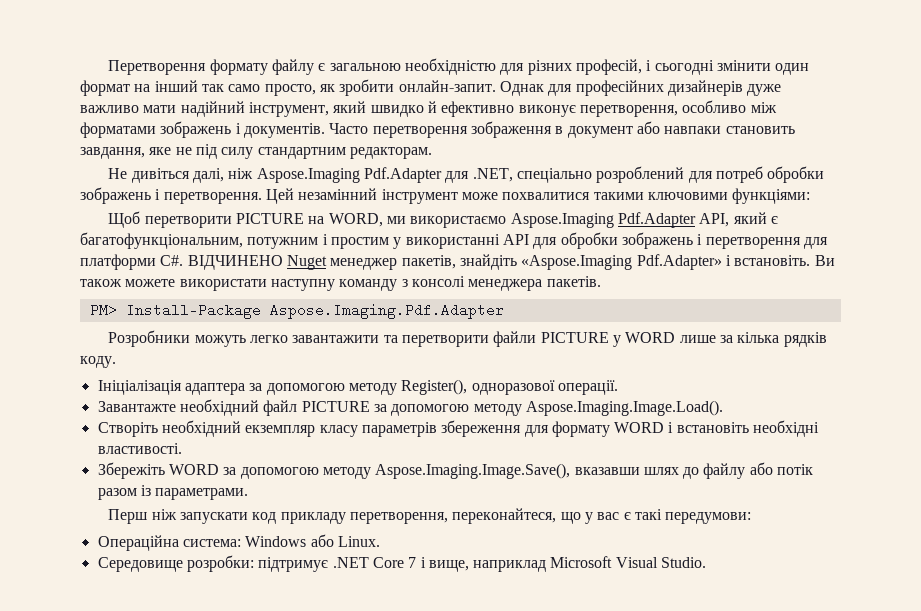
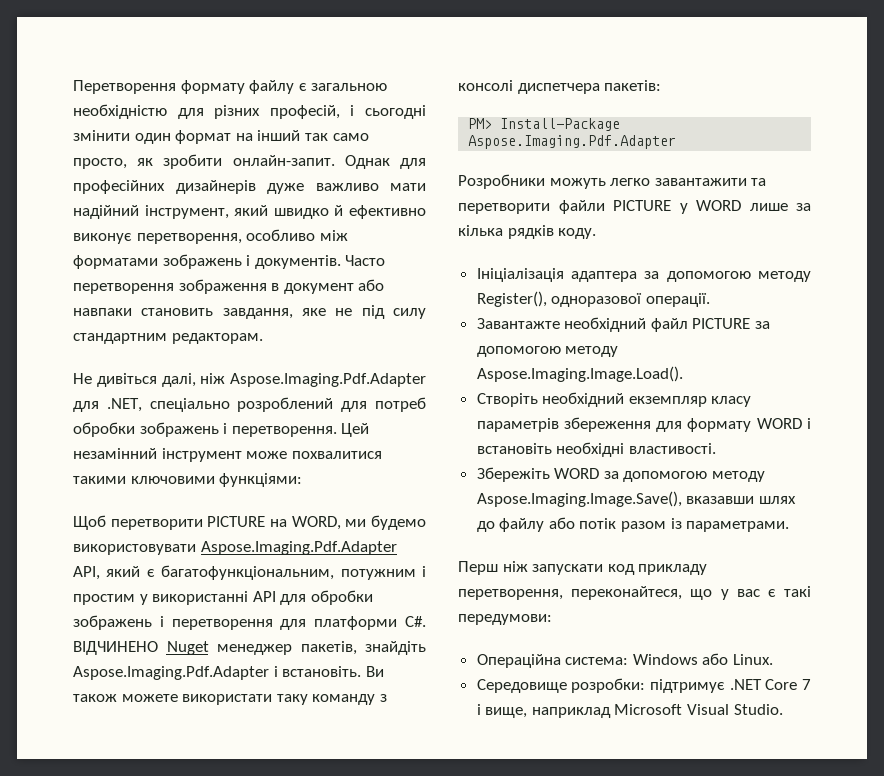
- Не дивіться далі, ніж Aspose.Imaging Pdf.Adapter для .NET, спеціально розроблений для потреб обробки зображень і перетворення.
+ Не дивіться далі, ніж Aspose.Imaging.Pdf.Adapter для .NET, спеціально розроблений для потреб обробки зображень і перетворення.
- Щоб перетворити PICTURE на WORD, ми використаємо Aspose.Imaging Pdf.Adapter API, який є багатофункціональним, потужним і простим у використанні API для обробки зображень і перетворення для платформи C#. ВІДЧИНЕНО Nuget менеджер пакетів, знайдіть «Aspose.Imaging Pdf.Adapter» і встановіть.
+ Щоб перетворити PICTURE на WORD, ми будемо використовувати Aspose.Imaging.Pdf.Adapter API, який є багатофункціональним, потужним і простим у використанні API для обробки зображень і перетворення для платформи C#. ВІДЧИНЕНО Nuget менеджер пакетів, знайдіть Aspose.Imaging.Pdf.Adapter і встановіть.
- Ви також можете використати наступну команду з консолі менеджера пакетів.
+ Ви також можете використати таку команду з консолі диспетчера пакетів:

